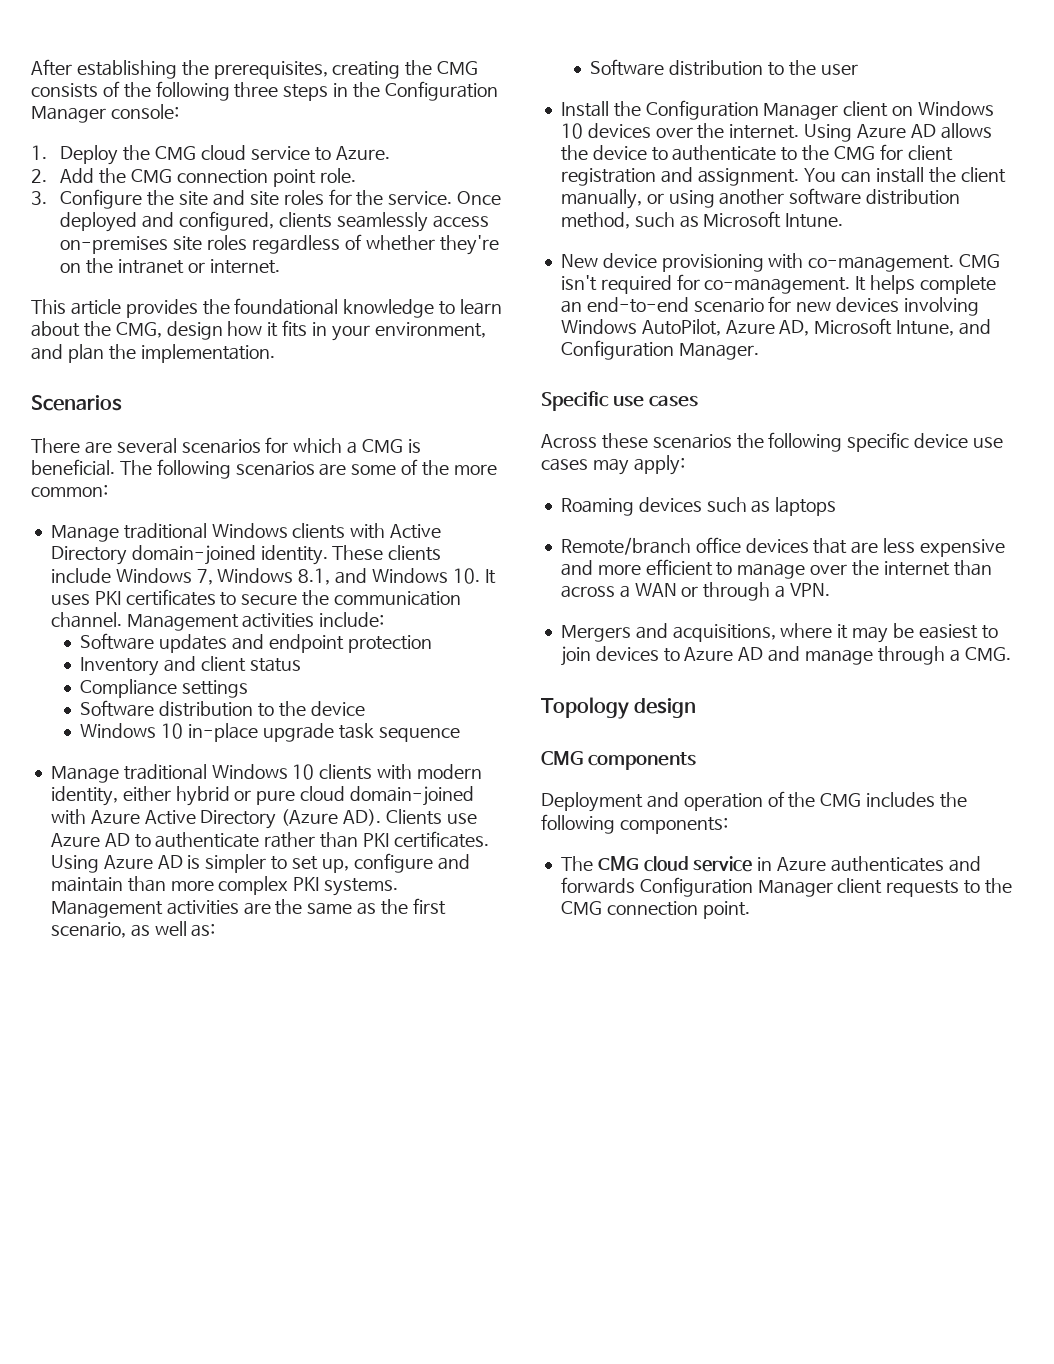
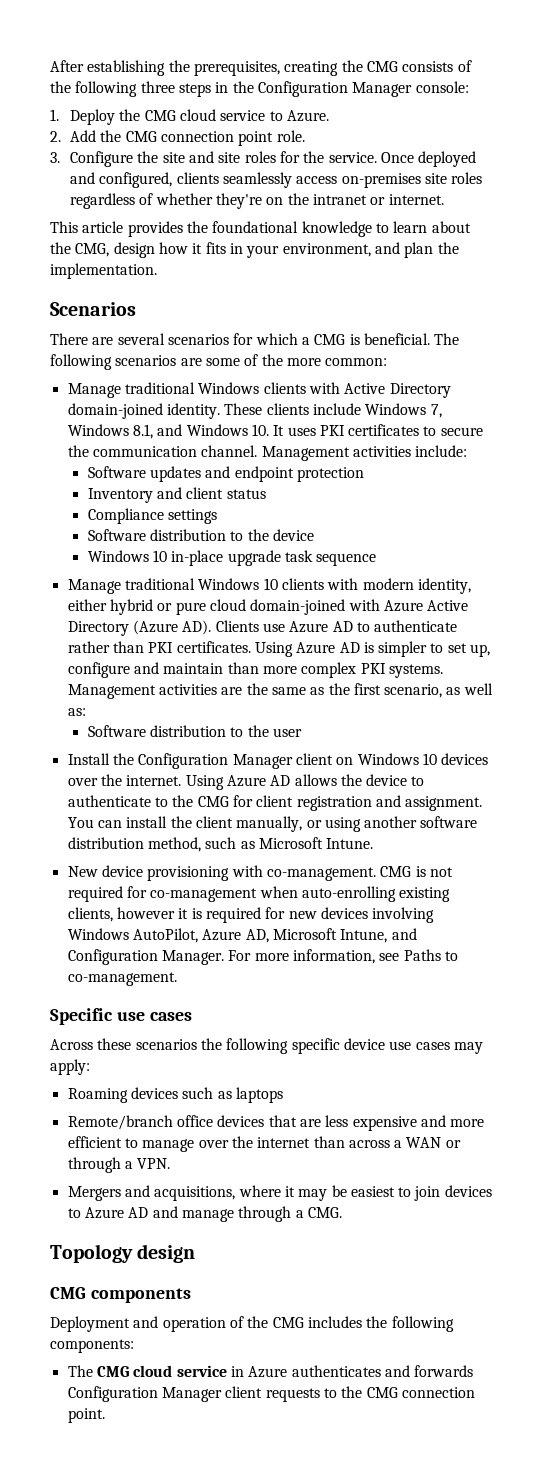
- CMG isn't required for co-management. It helps complete an end-to-end scenario for new devices involving Windows AutoPilot, Azure AD, Microsoft Intune, and Configuration Manager.
+ CMG is not required for co-management when auto-enrolling existing clients, however it is required for new devices involving Windows AutoPilot, Azure AD, Microsoft Intune, and Configuration Manager. For more information, see Paths to co-management.

